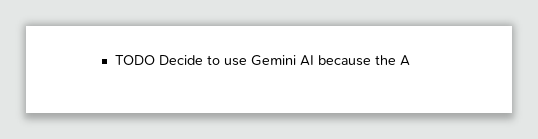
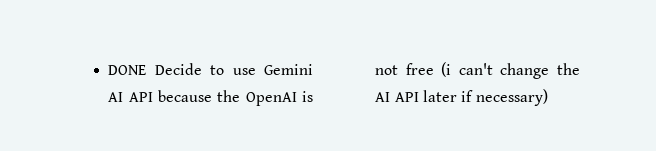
- TODO Decide to use Gemini AI because the A
+ DONE Decide to use Gemini AI API because the OpenAI is not free (i can't change the AI API later if necessary)

